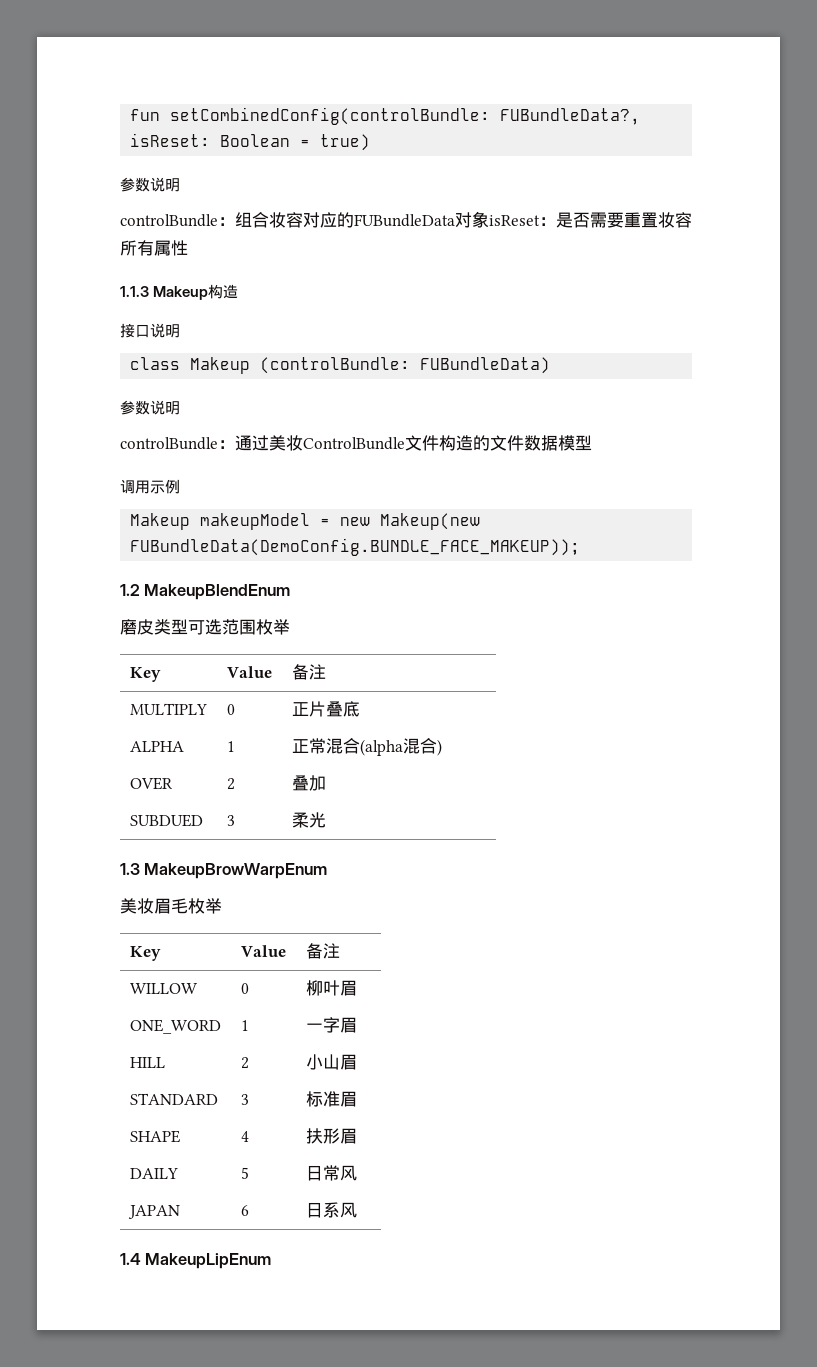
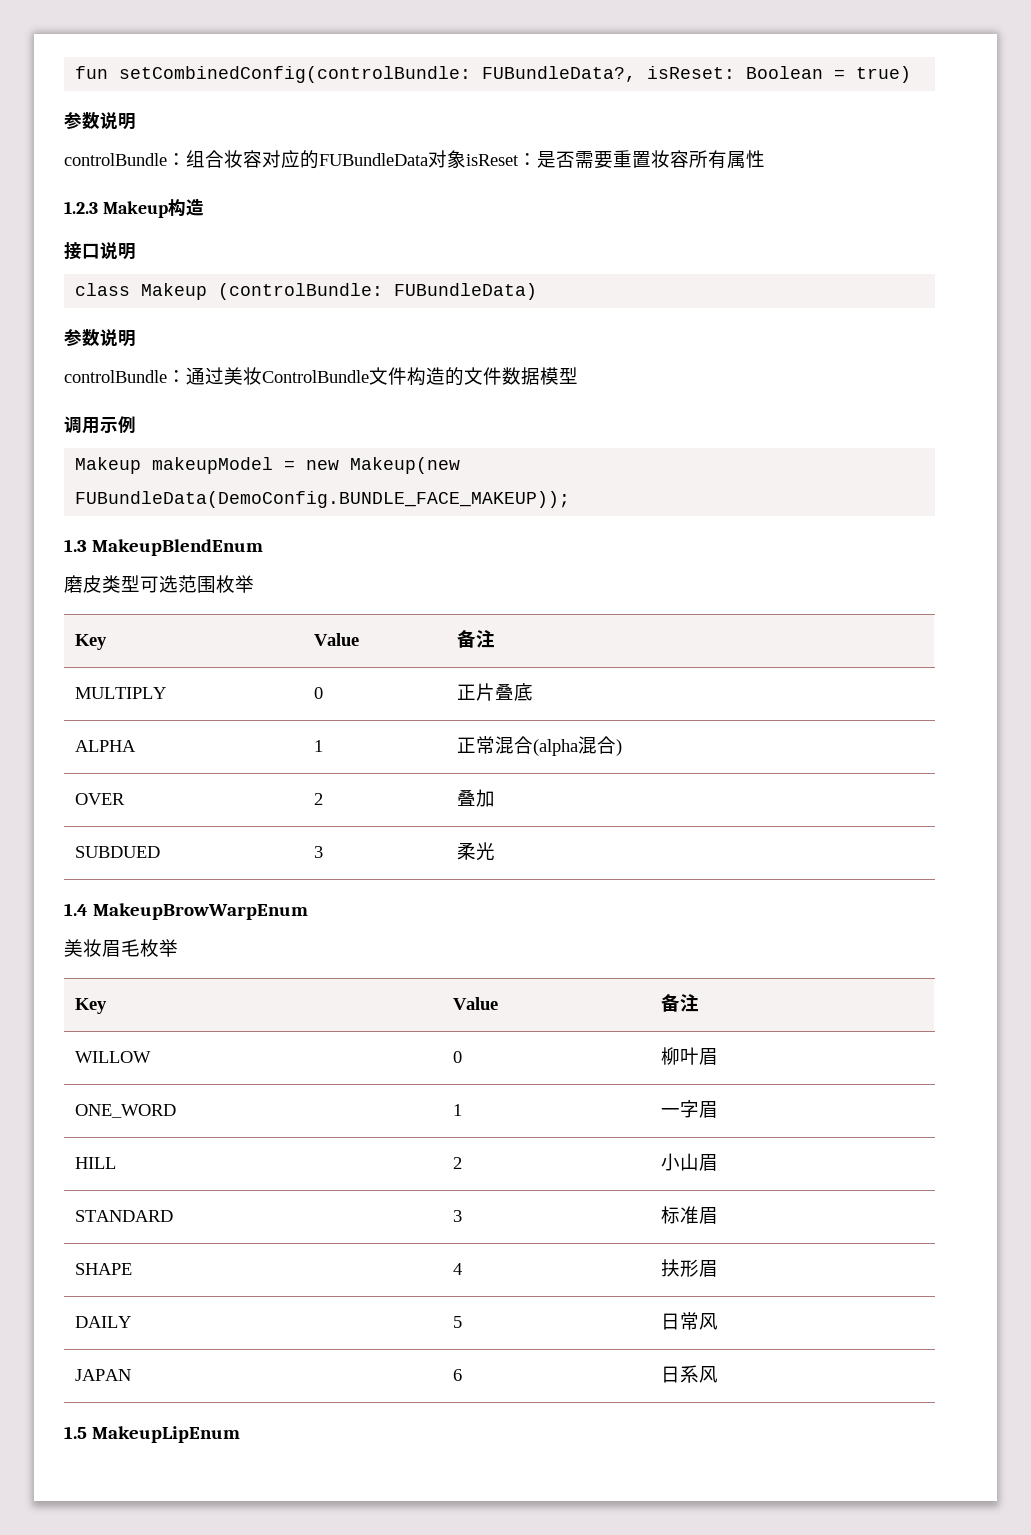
- 1.1.3 Makeup构造
+ 1.2.3 Makeup构造
- 1.2 MakeupBlendEnum
+ 1.3 MakeupBlendEnum
- 1.3 MakeupBrowWarpEnum
+ 1.4 MakeupBrowWarpEnum
- 1.4 MakeupLipEnum
+ 1.5 MakeupLipEnum

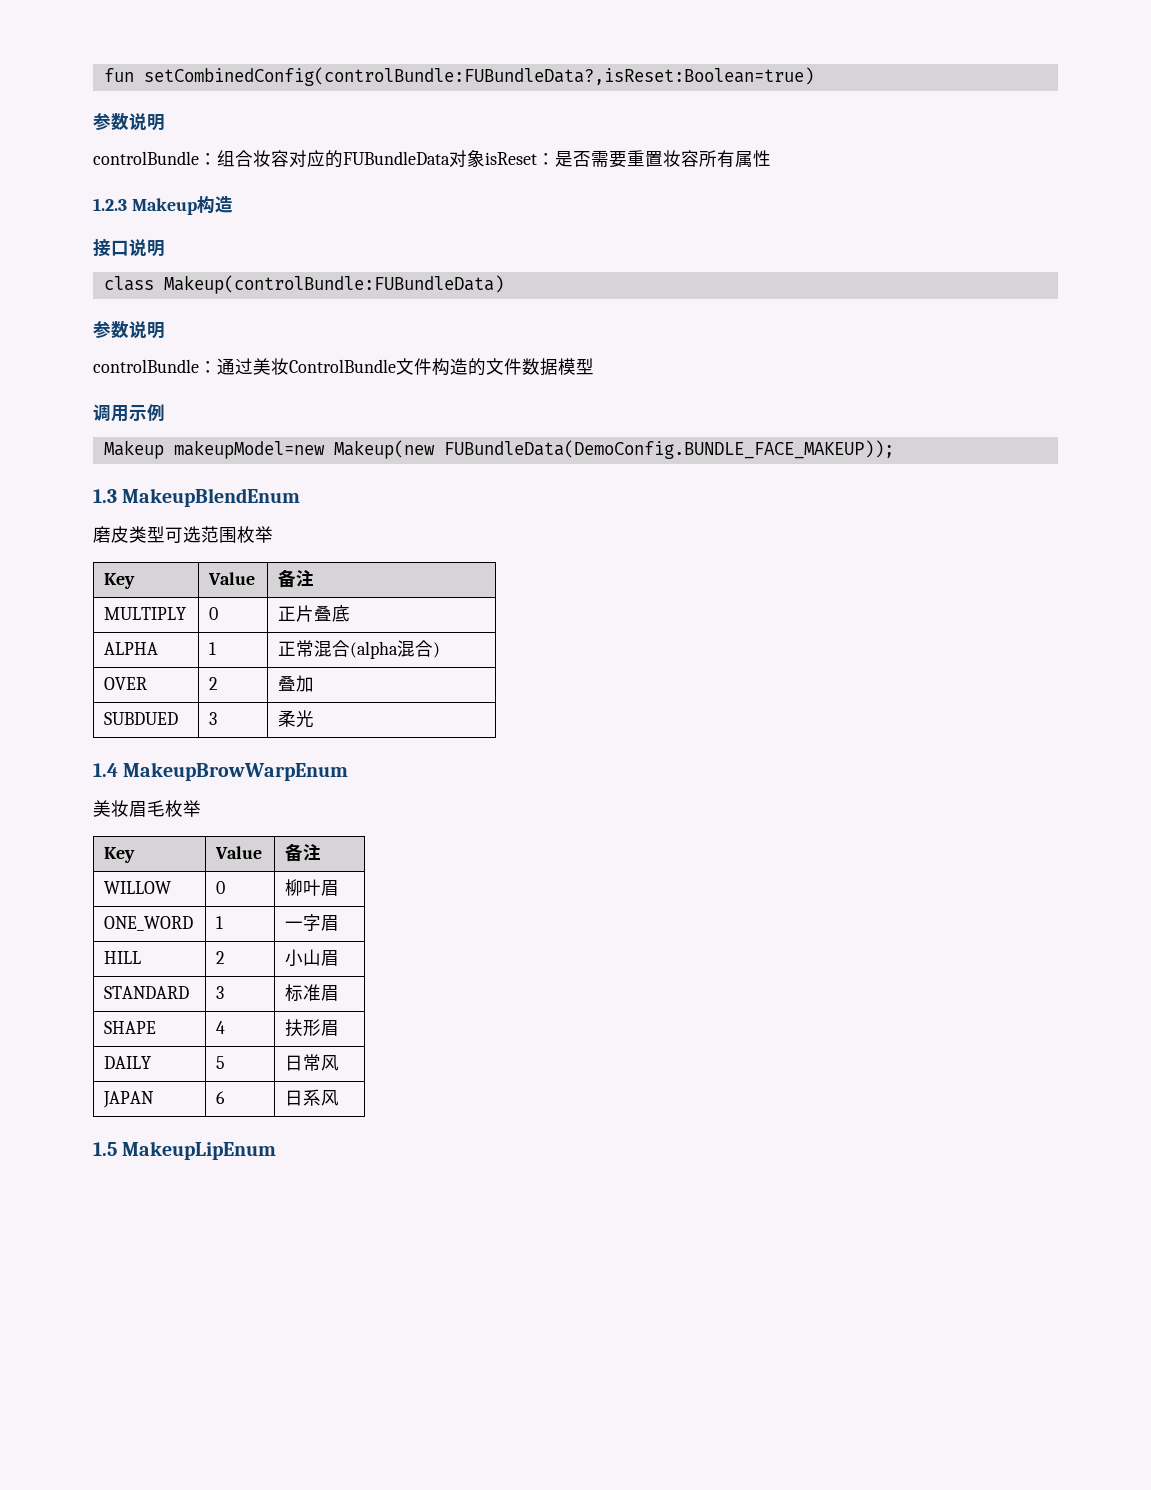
- fun setCombinedConfig(controlBundle: FUBundleData?, isReset: Boolean = true)
+ fun setCombinedConfig(controlBundle:FUBundleData?,isReset:Boolean=true)
- class Makeup (controlBundle: FUBundleData)
+ class Makeup(controlBundle:FUBundleData)
- Makeup makeupModel = new Makeup(new FUBundleData(DemoConfig.BUNDLE_FACE_MAKEUP));
+ Makeup makeupModel=new Makeup(new FUBundleData(DemoConfig.BUNDLE_FACE_MAKEUP));

